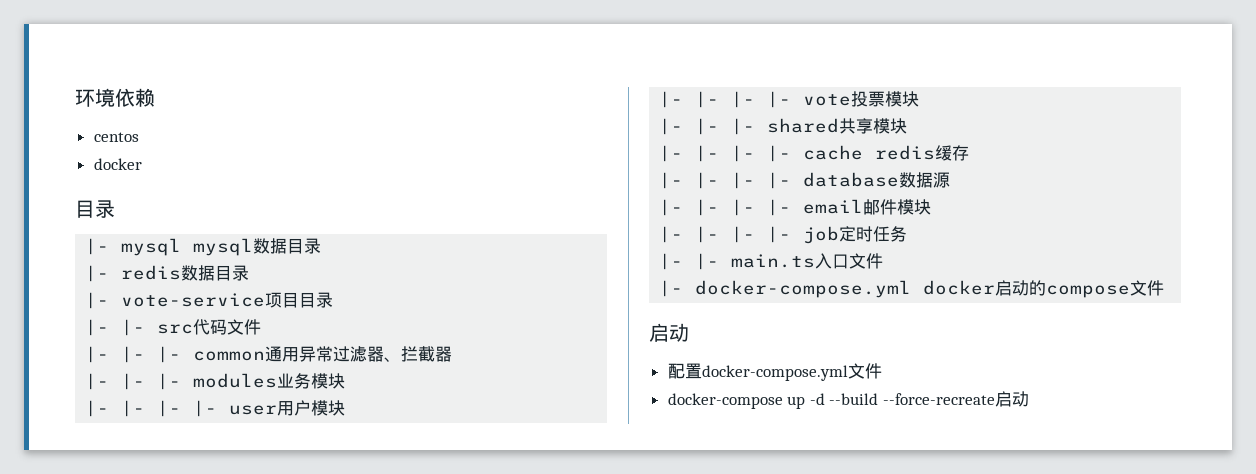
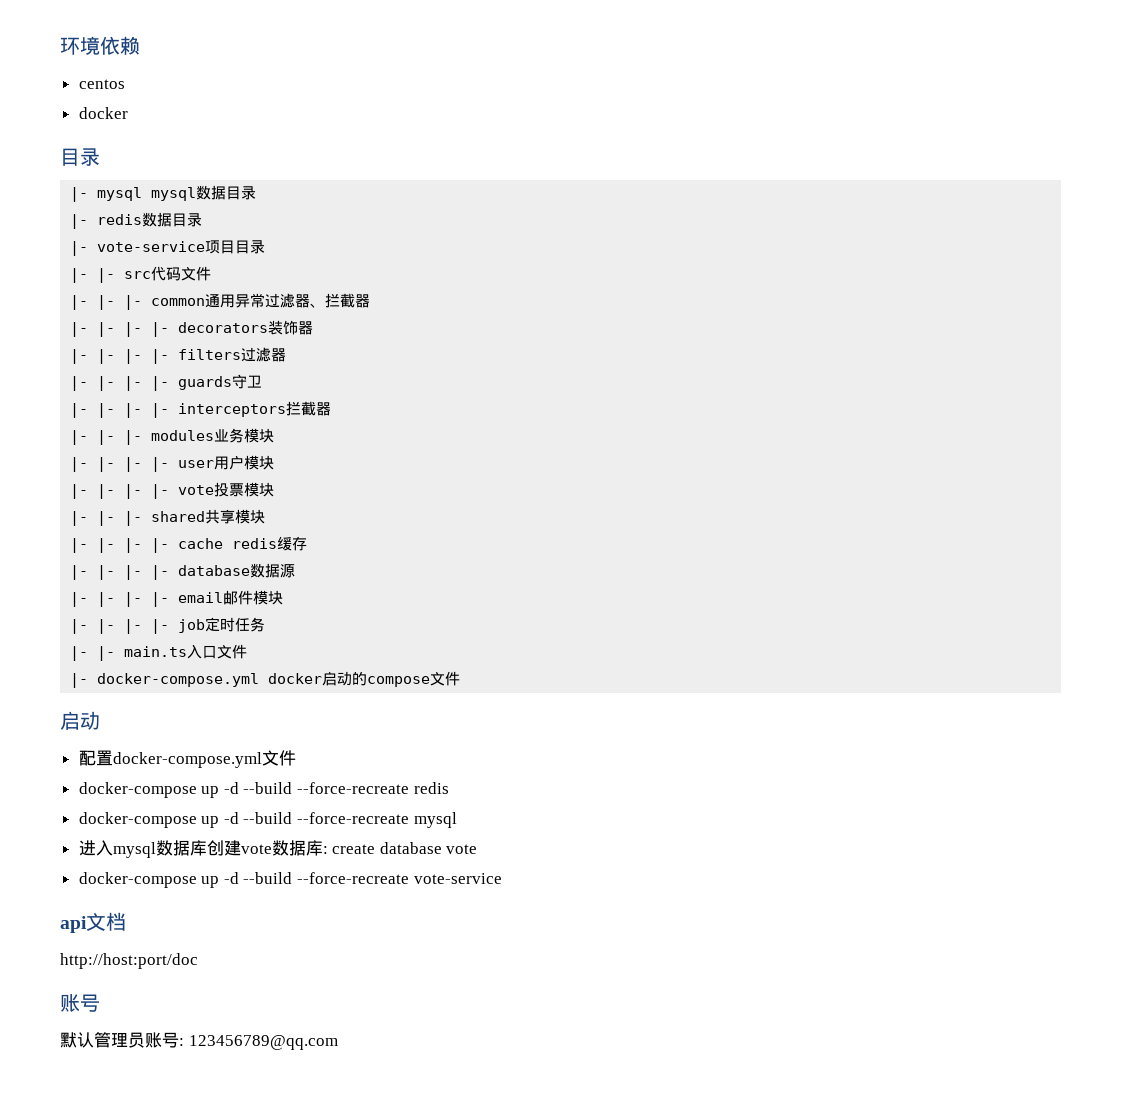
+ |- |- |- |- decorators装饰器
+ |- |- |- |- filters过滤器
+ |- |- |- |- guards守卫
+ |- |- |- |- interceptors拦截器
- docker-compose up -d --build --force-recreate启动
+ docker-compose up -d --build --force-recreate redis
+ docker-compose up -d --build --force-recreate mysql
+ 进入mysql数据库创建vote数据库: create database vote
+ docker-compose up -d --build --force-recreate vote-service
+ api文档
+ http://host:port/doc
+ 账号
+ 默认管理员账号: 123456789@qq.com

